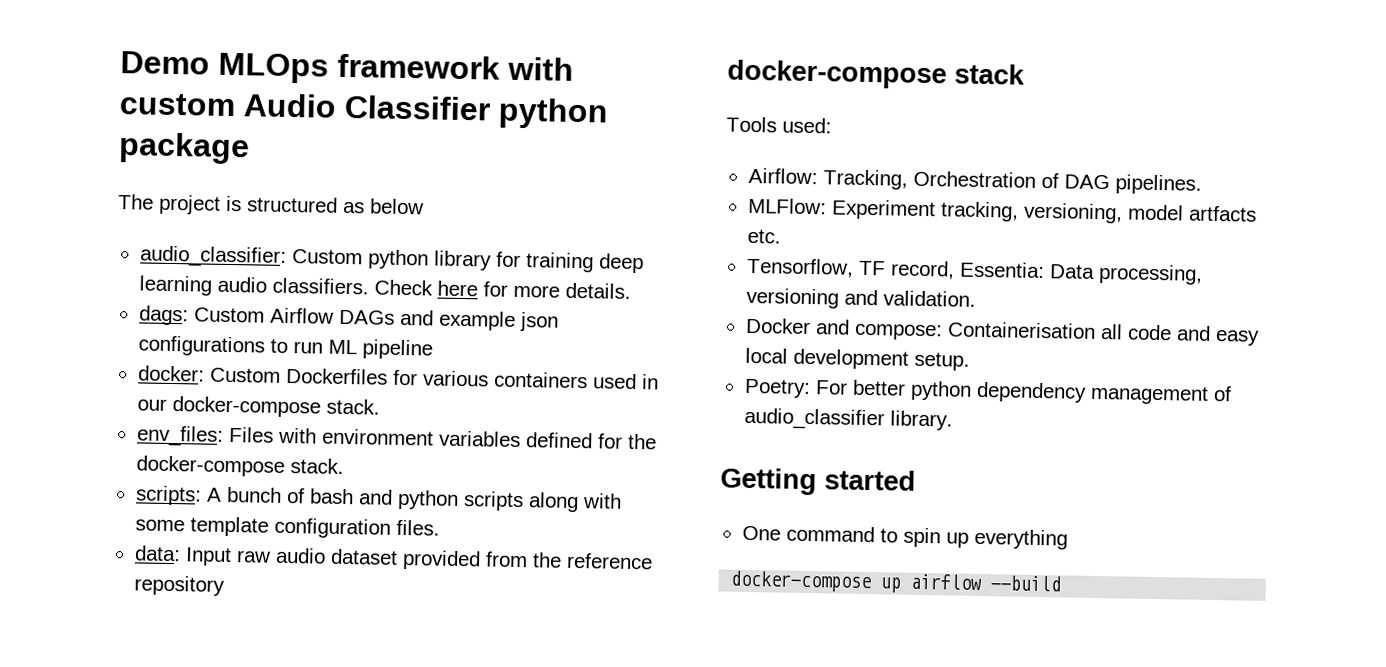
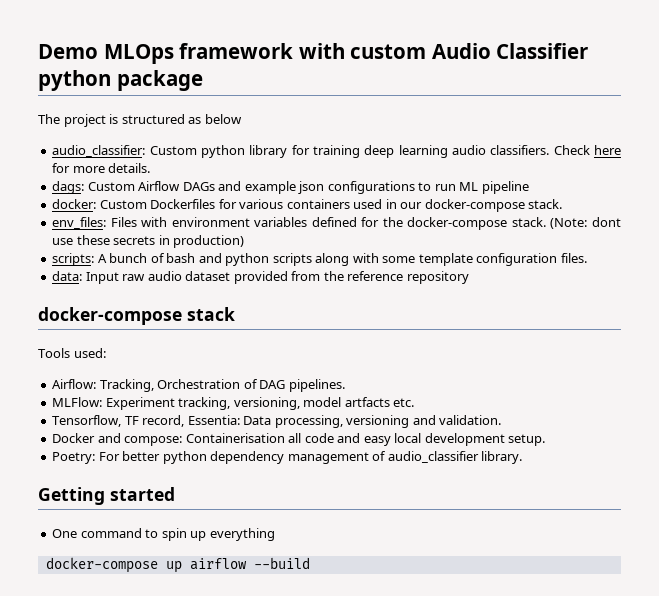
+ (Note: dont use these secrets in production)

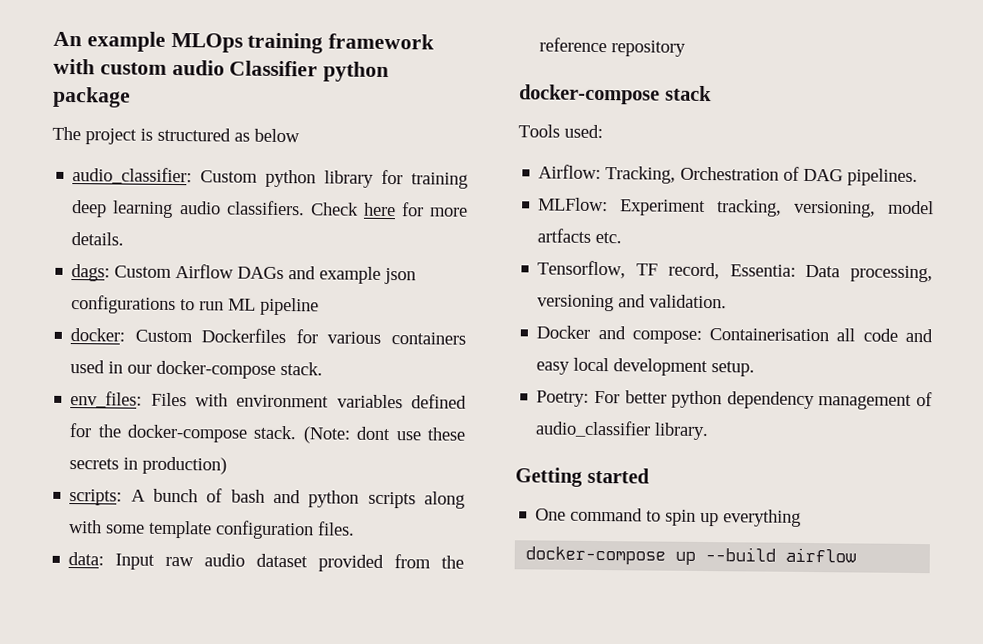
- Demo MLOps framework with custom Audio Classifier python package
+ An example MLOps training framework with custom audio Classifier python package
- docker-compose up airflow --build
+ docker-compose up --build airflow

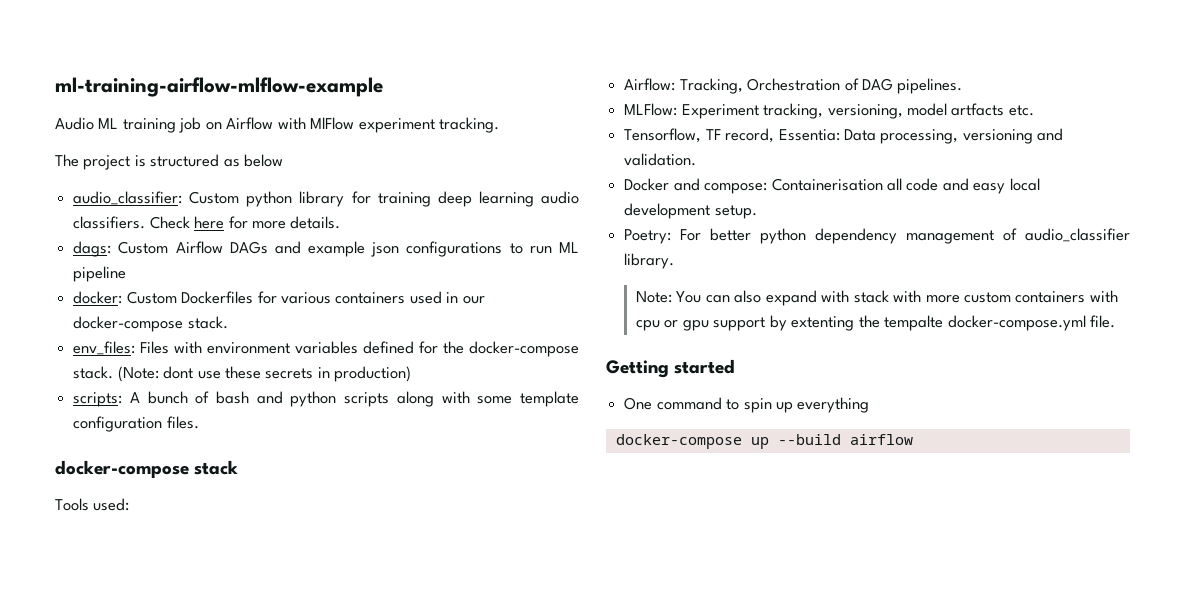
- An example MLOps training framework with custom audio Classifier python package
+ ml-training-airflow-mlflow-example
+ Audio ML training job on Airflow with MlFlow experiment tracking.
- data: Input raw audio dataset provided from the reference repository
+ Note: You can also expand with stack with more custom containers with cpu or gpu support by extenting the tempalte docker-compose.yml file.

